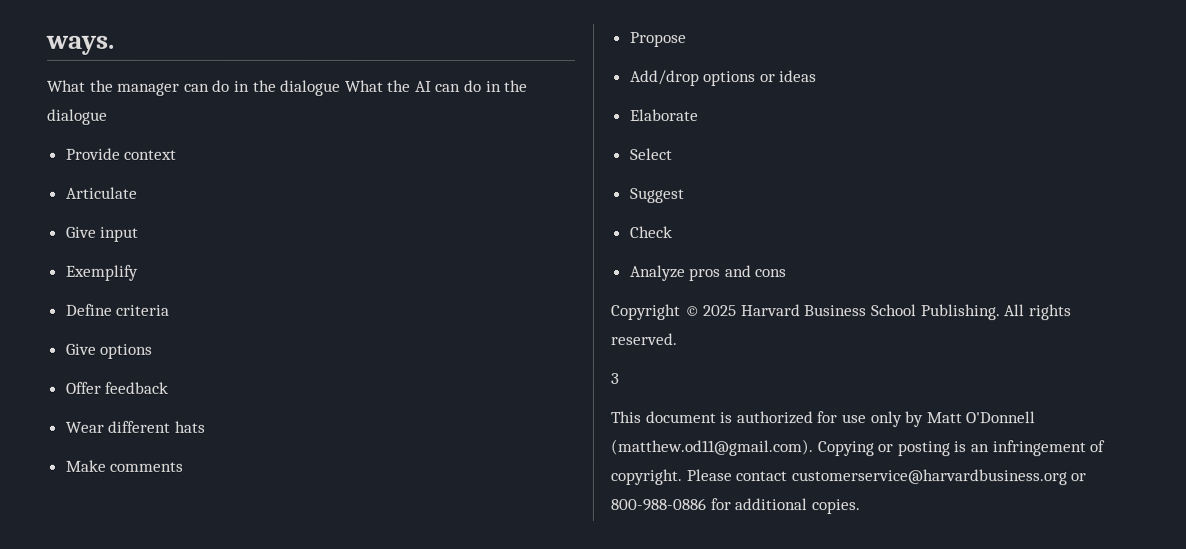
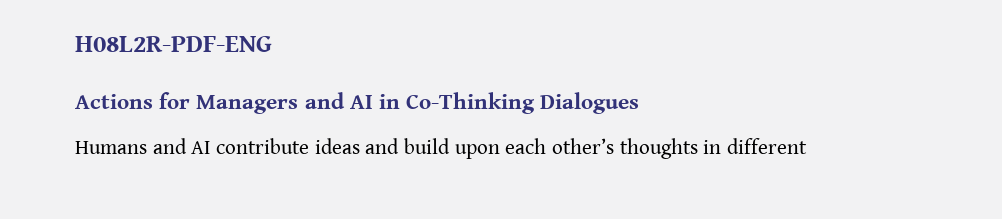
- ways.
- What the manager can do in the dialogue What the AI can do in the dialogue
- Provide context
- Articulate
- Give input
- Exemplify
- Define criteria
- Give options
- Offer feedback
- Wear different hats
- Make comments
- Propose
- Add/drop options or ideas
- Elaborate
- Select
- Suggest
- Check
- Analyze pros and cons
- Copyright © 2025 Harvard Business School Publishing. All rights reserved.
- 3
- This document is authorized for use only by Matt O'Donnell (matthew.od11@gmail.com). Copying or posting is an infringement of copyright. Please contact customerservice@harvardbusiness.org or 800-988-0886 for additional copies.
+ H08L2R-PDF-ENG
+ Actions for Managers and AI in Co-Thinking Dialogues
+ Humans and AI contribute ideas and build upon each other’s thoughts in different

